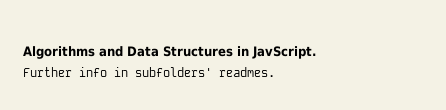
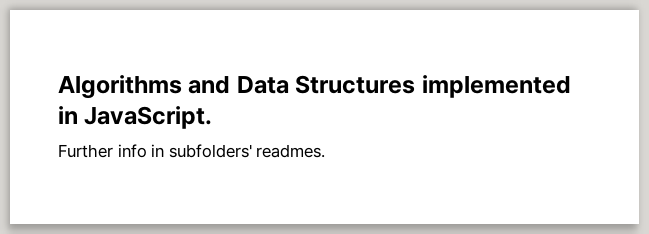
- Algorithms and Data Structures in JavScript.
+ Algorithms and Data Structures implemented in JavaScript.

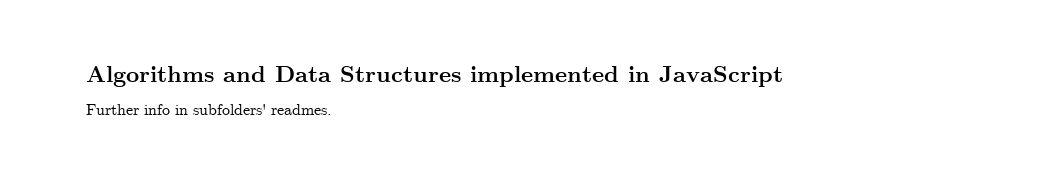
- Algorithms and Data Structures implemented in JavaScript.
+ Algorithms and Data Structures implemented in JavaScript

